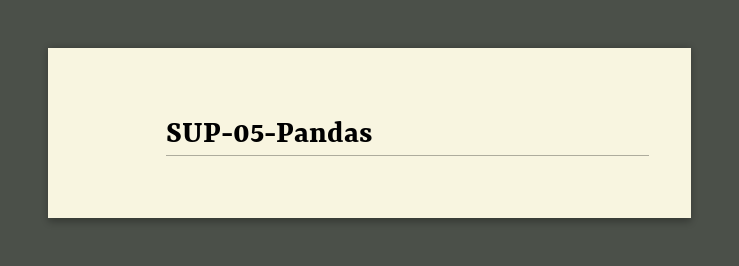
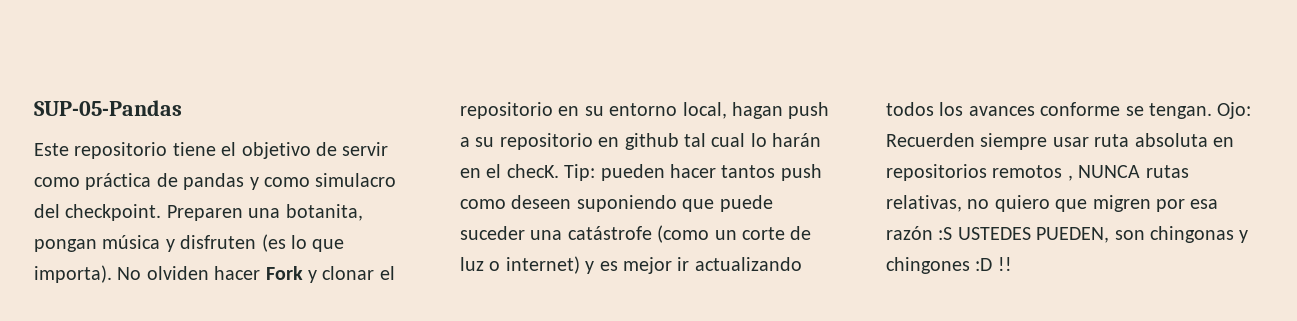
+ Este repositorio tiene el objetivo de servir como práctica de pandas y como simulacro del checkpoint. Preparen una botanita, pongan música y disfruten (es lo que importa). No olviden hacer Fork y clonar el repositorio en su entorno local, hagan push a su repositorio en github tal cual lo harán en el checK. Tip: pueden hacer tantos push como deseen suponiendo que puede suceder una catástrofe (como un corte de luz o internet) y es mejor ir actualizando todos los avances conforme se tengan. Ojo: Recuerden siempre usar ruta absoluta en repositorios remotos , NUNCA rutas relativas, no quiero que migren por esa razón :S USTEDES PUEDEN, son chingonas y chingones :D !!

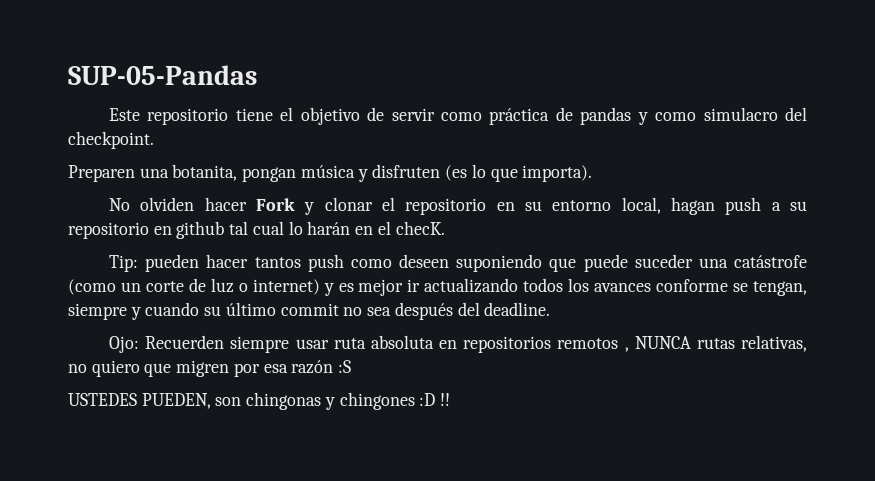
- Este repositorio tiene el objetivo de servir como práctica de pandas y como simulacro del checkpoint. Preparen una botanita, pongan música y disfruten (es lo que importa). No olviden hacer Fork y clonar el repositorio en su entorno local, hagan push a su repositorio en github tal cual lo harán en el checK. Tip:
+ Este repositorio tiene el objetivo de servir como práctica de pandas y como simulacro del checkpoint.
+ Preparen una botanita, pongan música y disfruten (es lo que importa).
+ No olviden hacer Fork y clonar el repositorio en su entorno local, hagan push a su repositorio en github tal cual lo harán en el checK.
+ Tip:
- pueden hacer tantos push como deseen suponiendo que puede suceder una catástrofe (como un corte de luz o internet) y es mejor ir actualizando todos los avances conforme se tengan. Ojo:
+ pueden hacer tantos push como deseen suponiendo que puede suceder una catástrofe (como un corte de luz o internet) y es mejor ir actualizando todos los avances conforme se tengan, siempre y cuando su último commit no sea después del deadline.
+ Ojo:
- Recuerden siempre usar ruta absoluta en repositorios remotos , NUNCA rutas relativas, no quiero que migren por esa razón :S USTEDES PUEDEN, son chingonas y chingones :D !!
+ Recuerden siempre usar ruta absoluta en repositorios remotos , NUNCA rutas relativas, no quiero que migren por esa razón :S
+ USTEDES PUEDEN, son chingonas y chingones :D !!

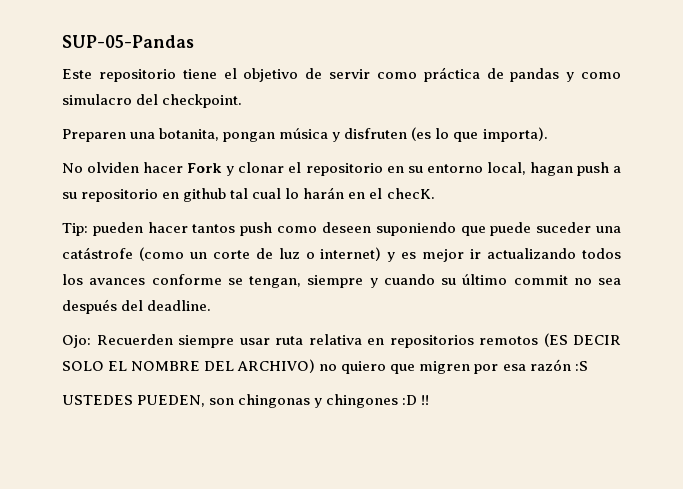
- Ojo: Recuerden siempre usar ruta absoluta en repositorios remotos , NUNCA rutas relativas, no quiero que migren por esa razón :S
+ Ojo: Recuerden siempre usar ruta relativa en repositorios remotos (ES DECIR SOLO EL NOMBRE DEL ARCHIVO) no quiero que migren por esa razón :S

